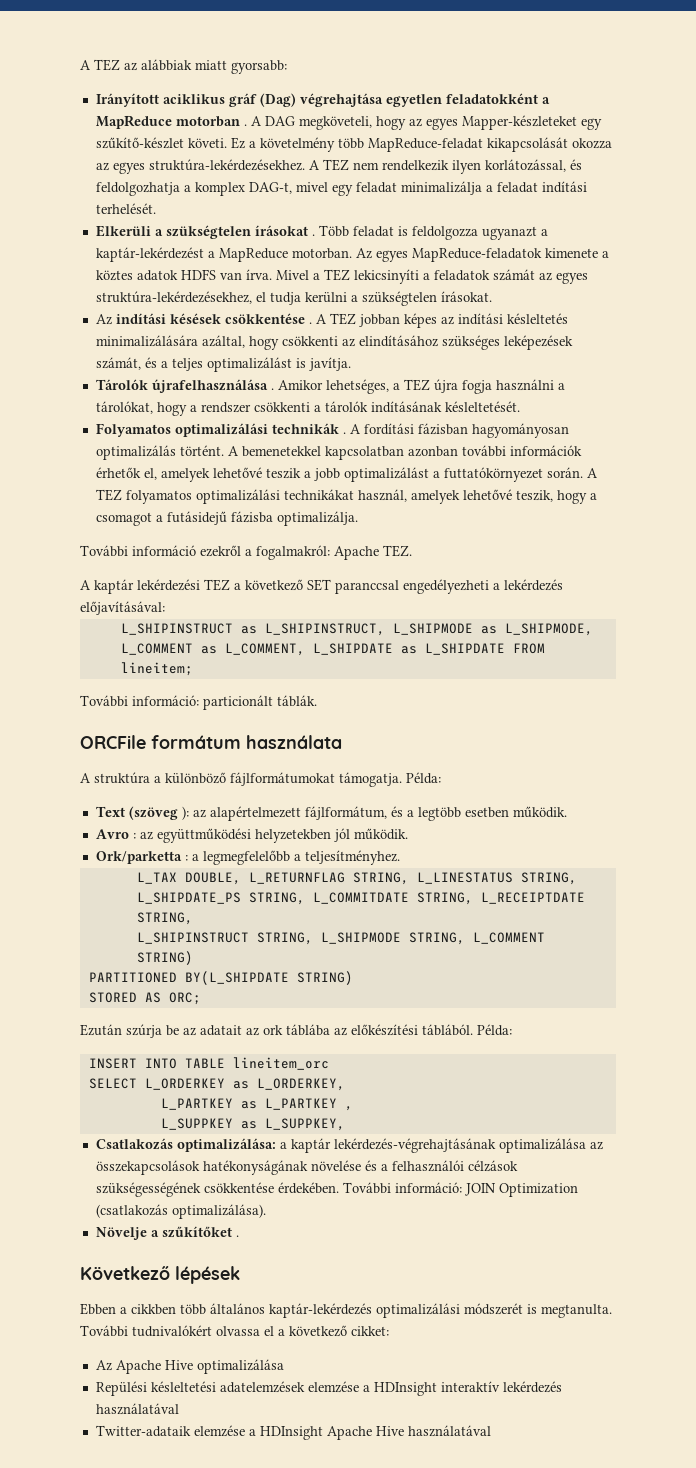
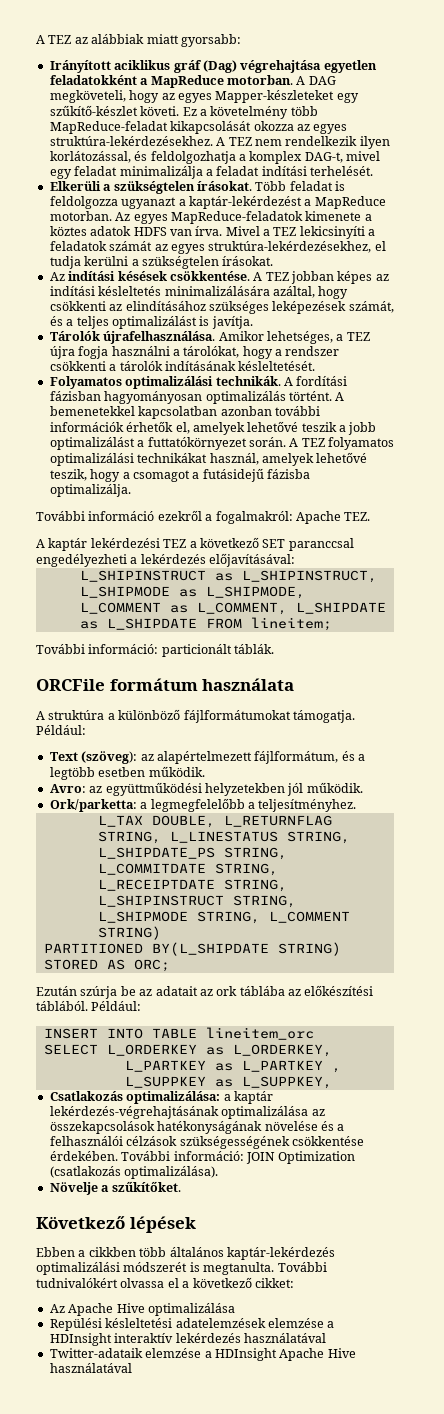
- Irányított aciklikus gráf (Dag) végrehajtása egyetlen feladatokként a MapReduce motorban .
+ Irányított aciklikus gráf (Dag) végrehajtása egyetlen feladatokként a MapReduce motorban.
- Elkerüli a szükségtelen írásokat .
+ Elkerüli a szükségtelen írásokat.
- Az indítási késések csökkentése .
+ Az indítási késések csökkentése.
- Tárolók újrafelhasználása .
+ Tárolók újrafelhasználása.
- Folyamatos optimalizálási technikák .
+ Folyamatos optimalizálási technikák.
- A struktúra a különböző fájlformátumokat támogatja. Példa:
+ A struktúra a különböző fájlformátumokat támogatja. Például:
- Text (szöveg ): az alapértelmezett fájlformátum, és a legtöbb esetben működik.
+ Text (szöveg): az alapértelmezett fájlformátum, és a legtöbb esetben működik.
- Avro : az együttműködési helyzetekben jól működik.
+ Avro: az együttműködési helyzetekben jól működik.
- Ork/parketta : a legmegfelelőbb a teljesítményhez.
+ Ork/parketta: a legmegfelelőbb a teljesítményhez.
- Ezután szúrja be az adatait az ork táblába az előkészítési táblából. Példa:
+ Ezután szúrja be az adatait az ork táblába az előkészítési táblából. Például:
- Növelje a szűkítőket .
+ Növelje a szűkítőket.

